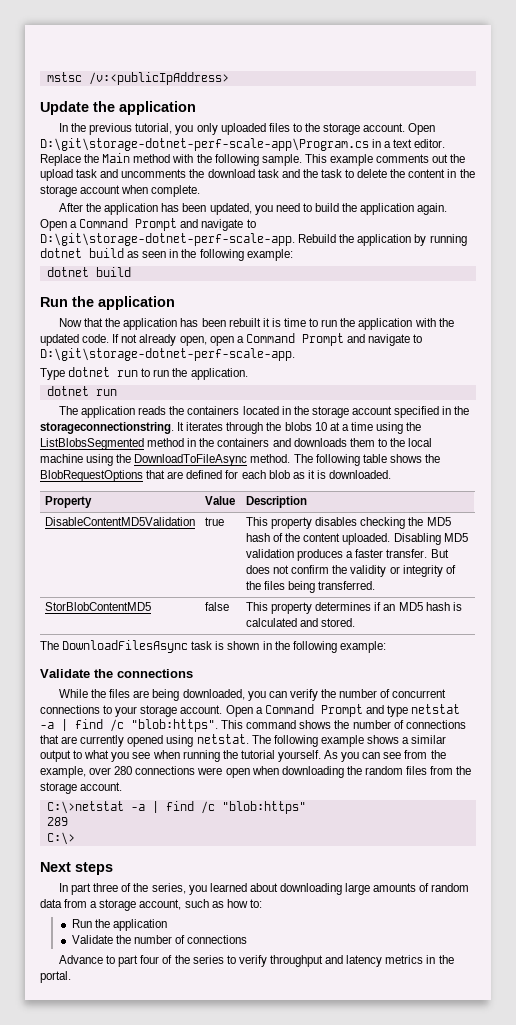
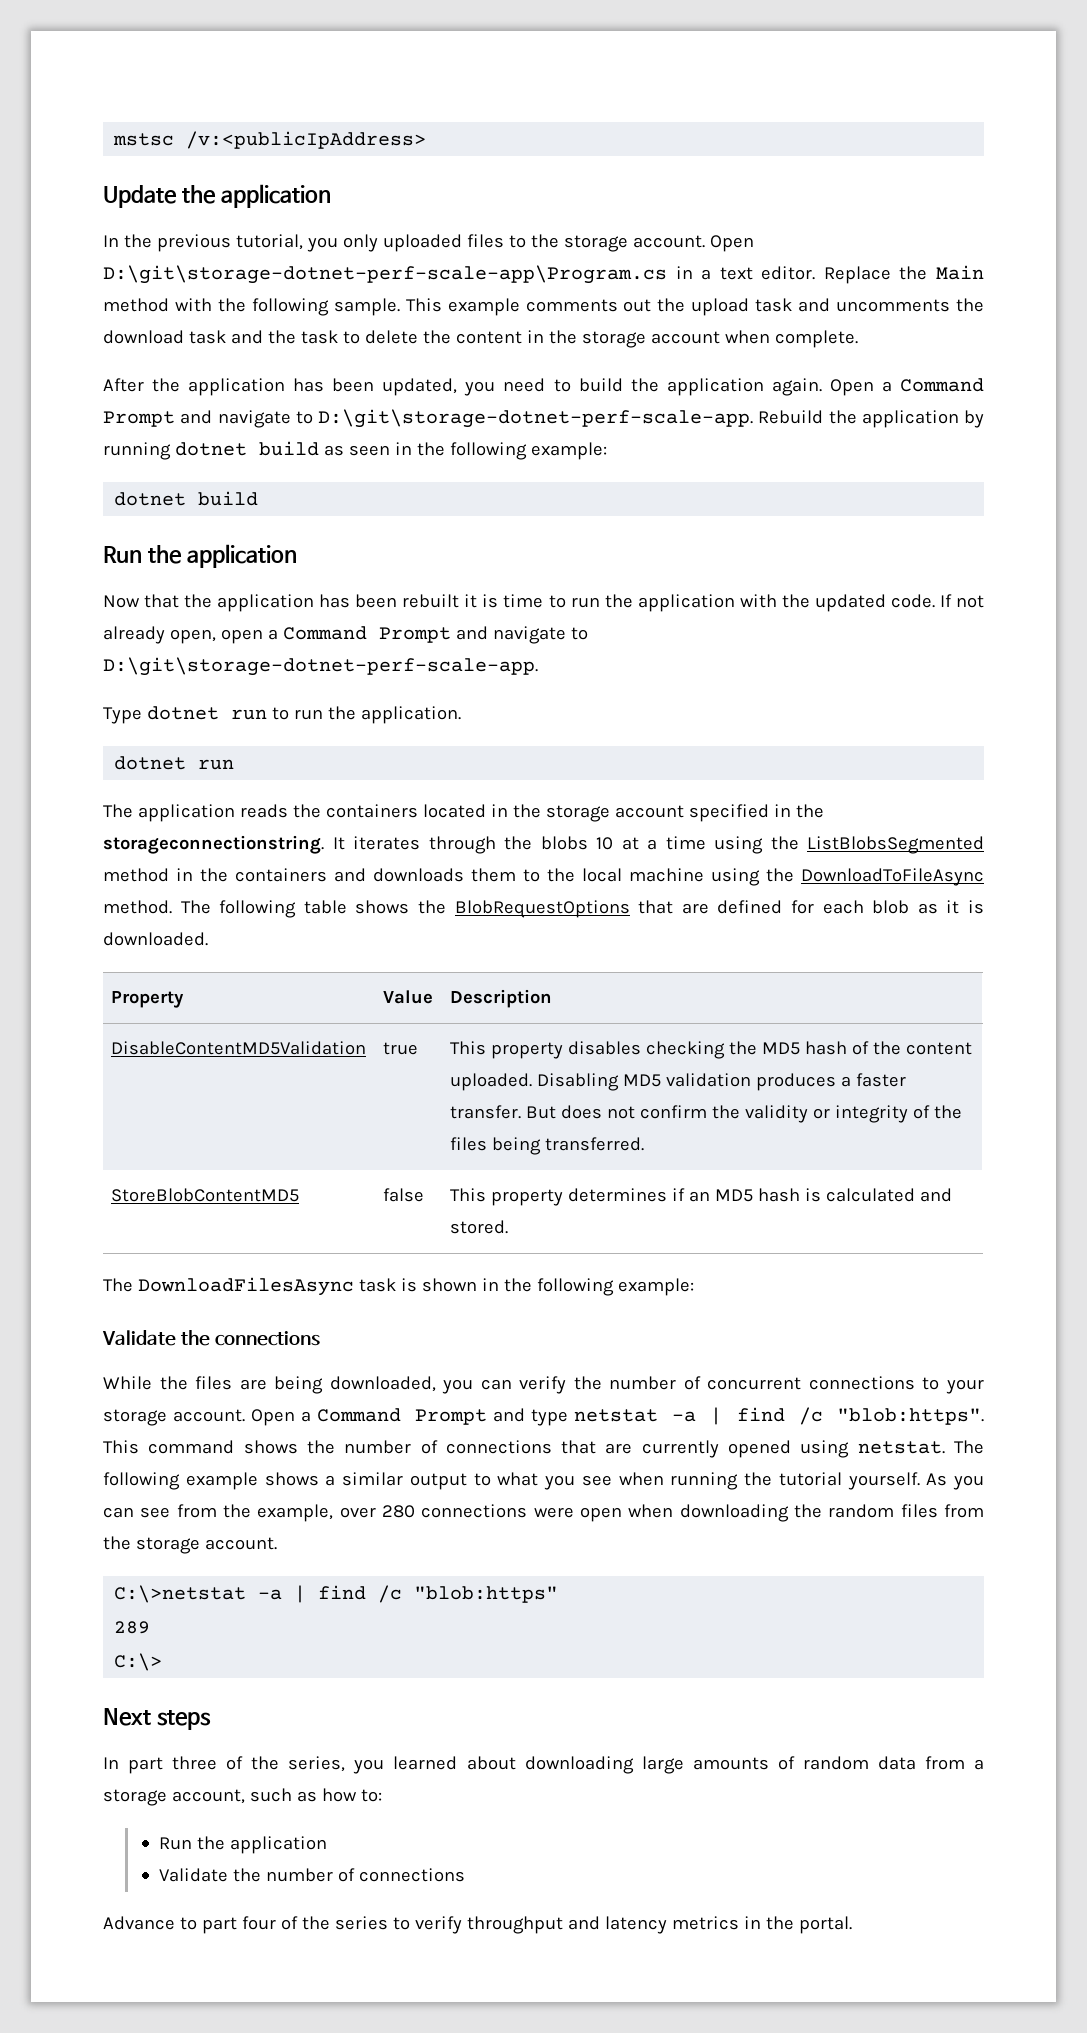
- StorBlobContentMD5 | false | This property determines if an MD5 hash is calculated and stored.
+ StoreBlobContentMD5 | false | This property determines if an MD5 hash is calculated and stored.

